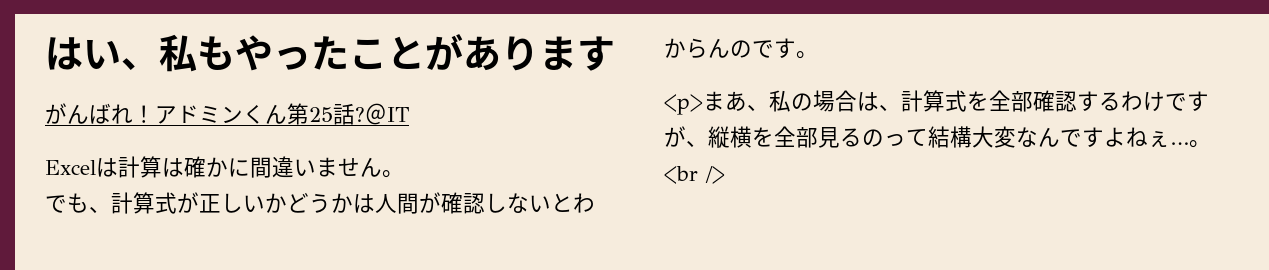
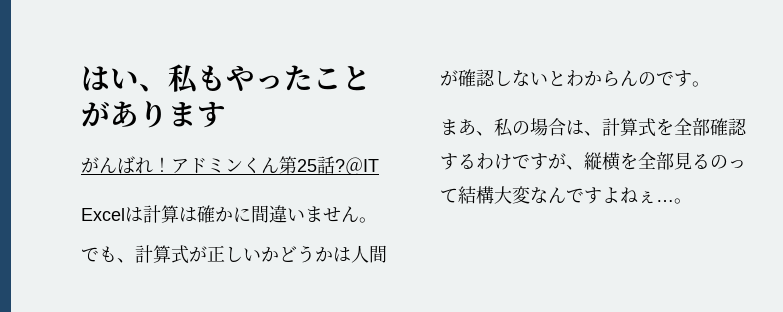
- <p>まあ、私の場合は、計算式を全部確認するわけですが、縦横を全部見るのって結構大変なんですよねぇ…
+ まあ、私の場合は、計算式を全部確認するわけですが、縦横を全部見るのって結構大変なんですよねぇ…
- <br />

